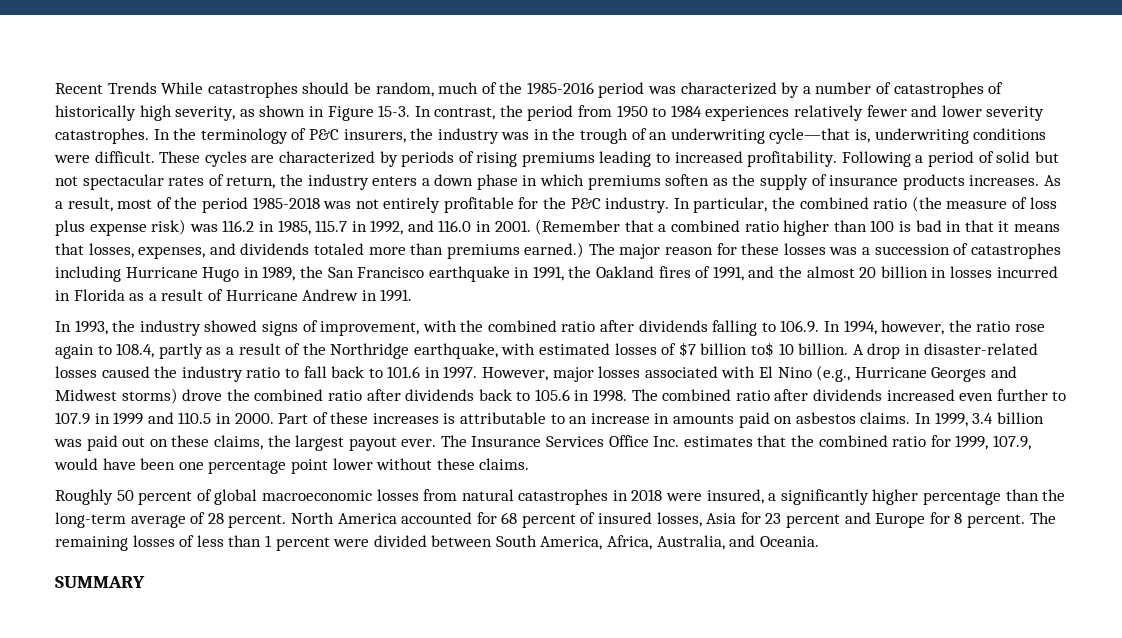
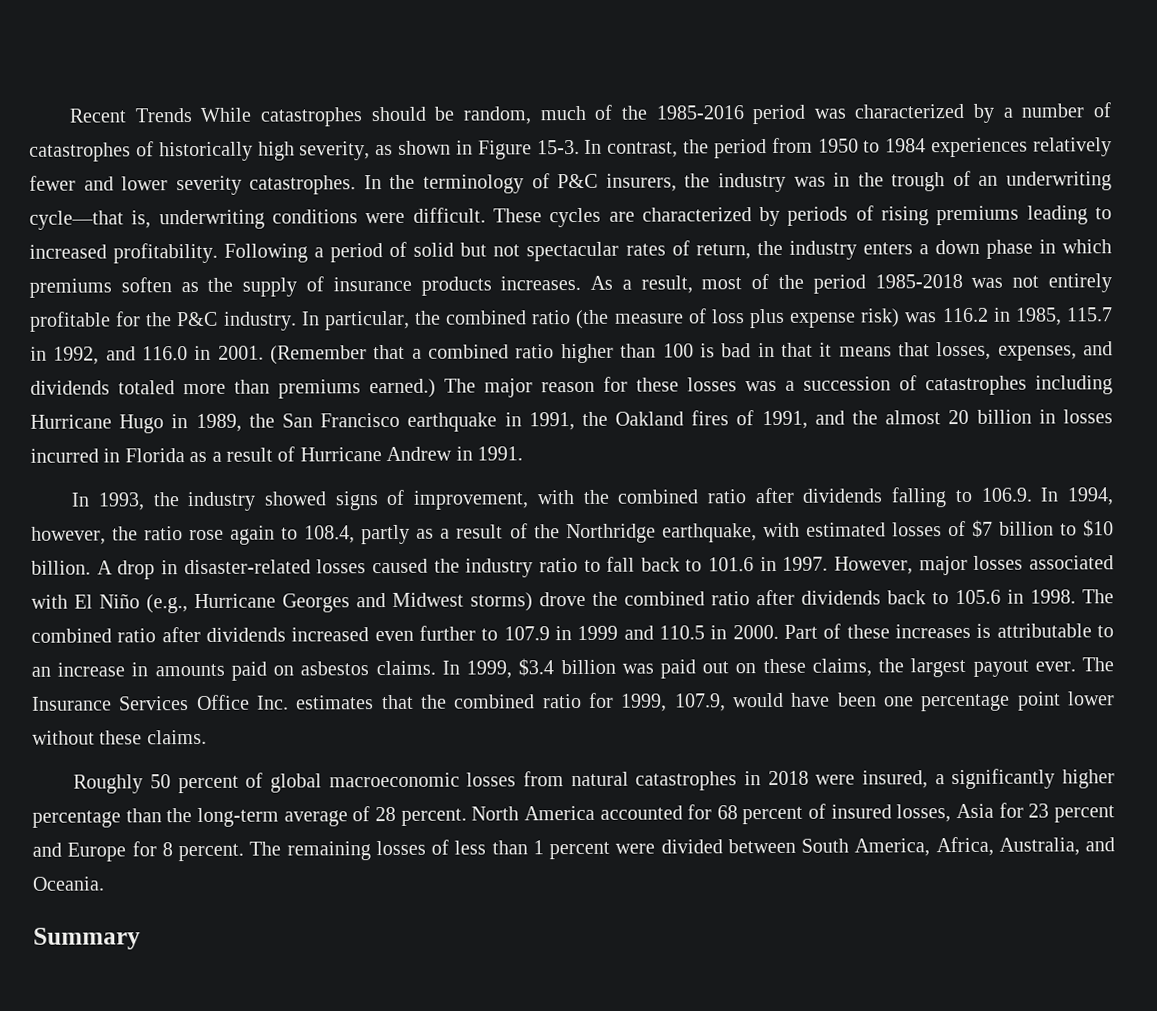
- In 1993, the industry showed signs of improvement, with the combined ratio after dividends falling to 106.9. In 1994, however, the ratio rose again to 108.4, partly as a result of the Northridge earthquake, with estimated losses of $7 billion to$ 10 billion.
+ In 1993, the industry showed signs of improvement, with the combined ratio after dividends falling to 106.9. In 1994, however, the ratio rose again to 108.4, partly as a result of the Northridge earthquake, with estimated losses of $7 billion to $10 billion.
- However, major losses associated with El Nino (e.g., Hurricane Georges and Midwest storms) drove the combined ratio after dividends back to 105.6 in 1998.
+ However, major losses associated with El Niño (e.g., Hurricane Georges and Midwest storms) drove the combined ratio after dividends back to 105.6 in 1998.
- In 1999, 3.4 billion was paid out on these claims, the largest payout ever.
+ In 1999, $3.4 billion was paid out on these claims, the largest payout ever.
- SUMMARY
+ Summary

